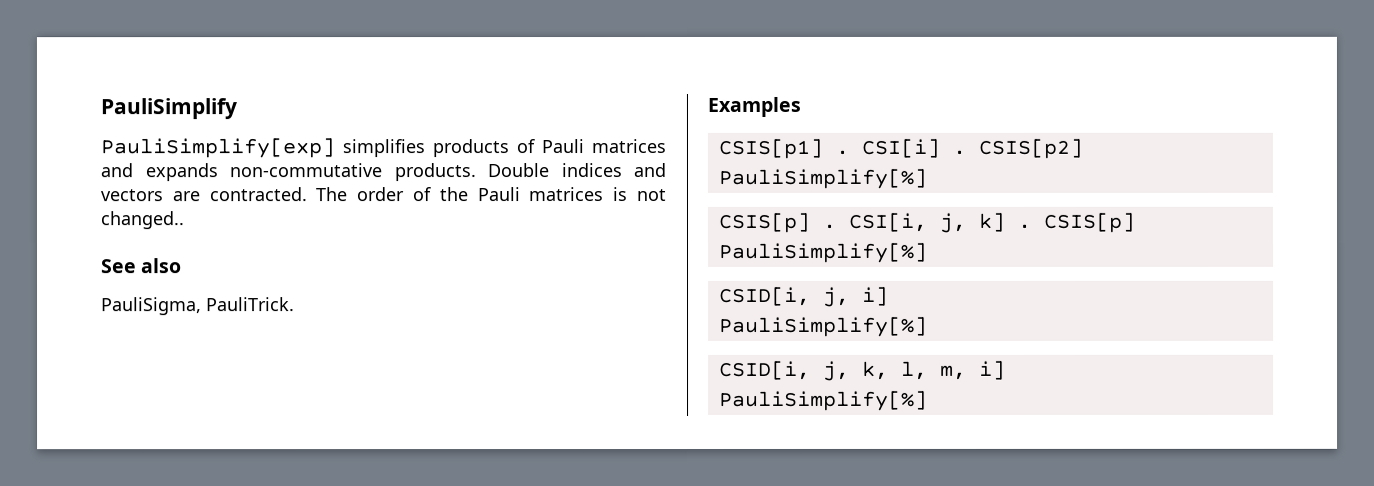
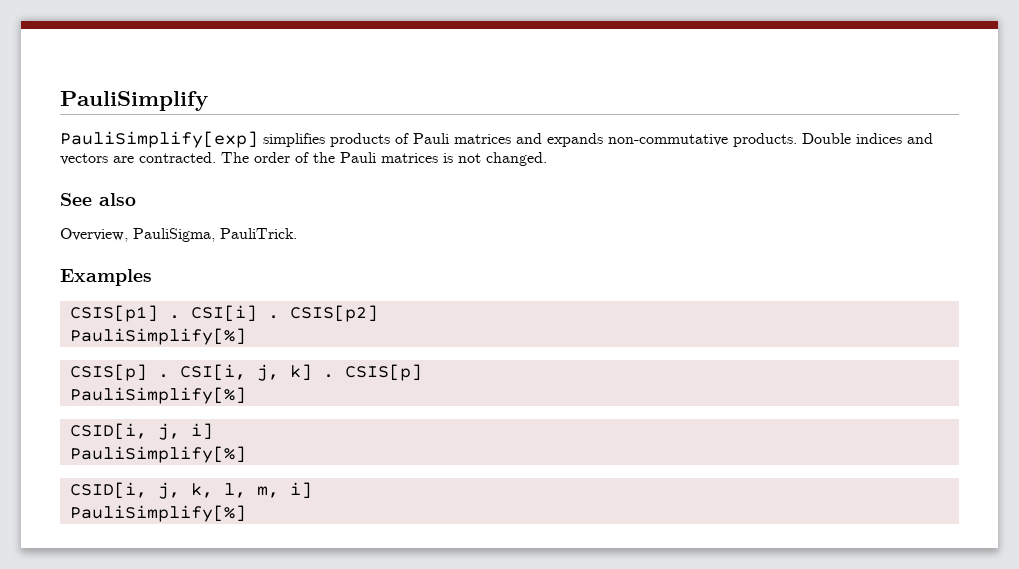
- The order of the Pauli matrices is not changed..
+ The order of the Pauli matrices is not changed.
- PauliSigma, PauliTrick.
+ Overview, PauliSigma, PauliTrick.

